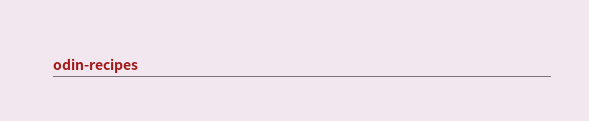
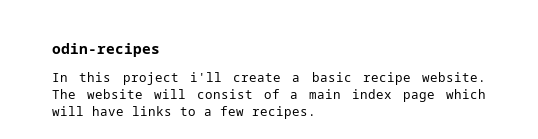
+ In this project i'll create a basic recipe website. The website will consist of a main index page which will have links to a few recipes.

